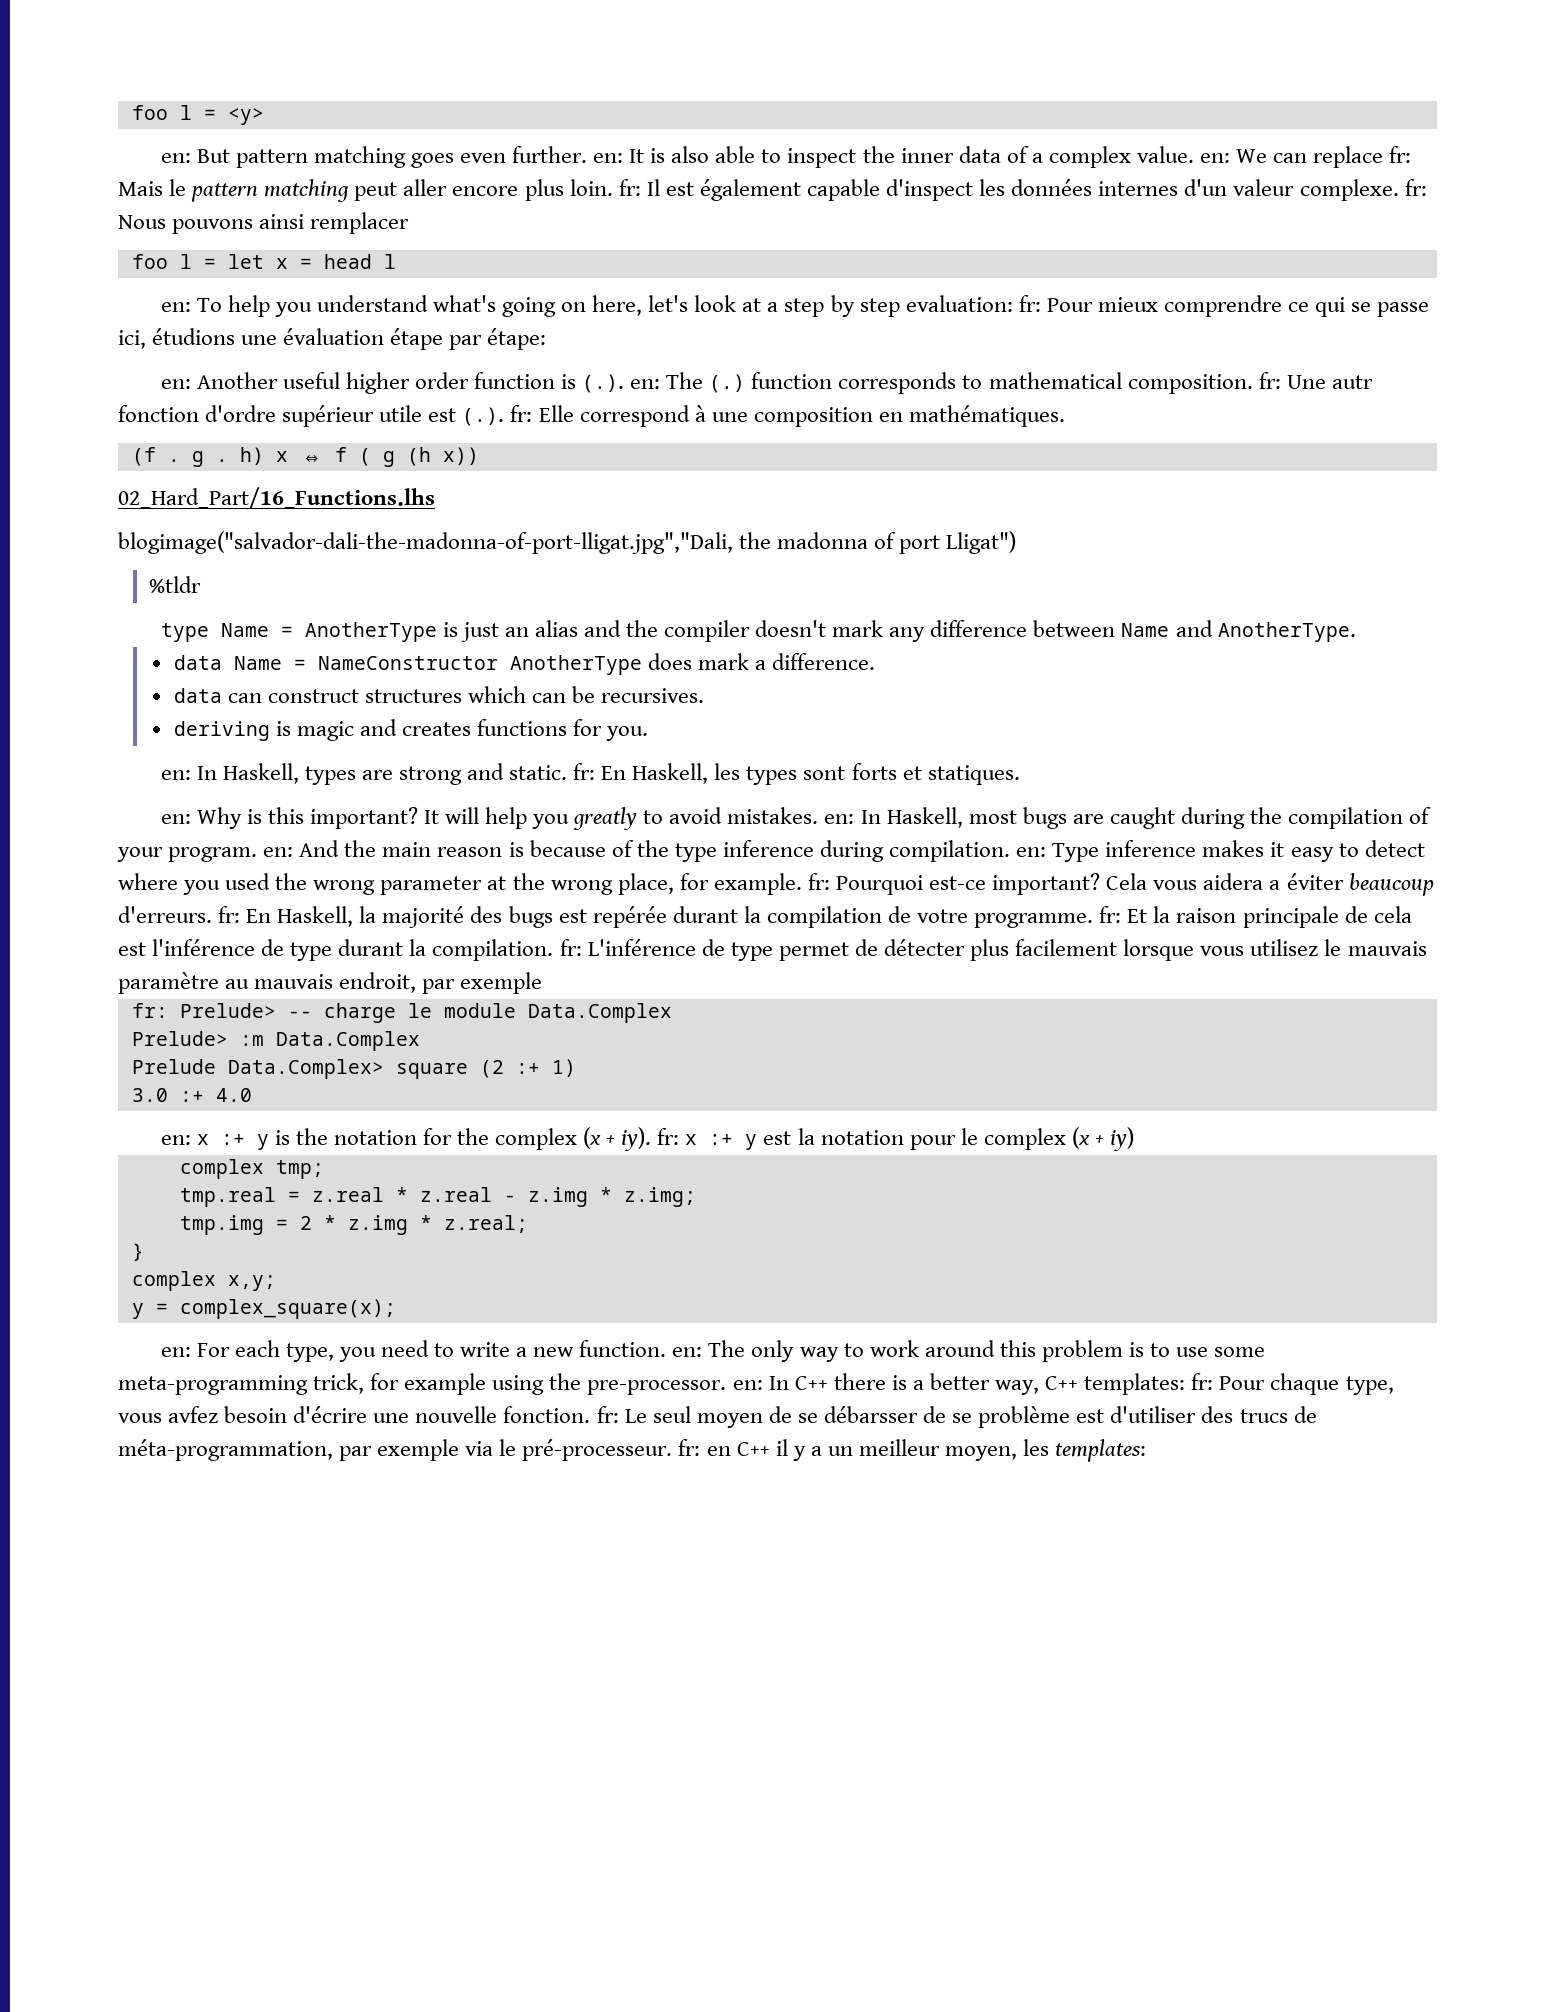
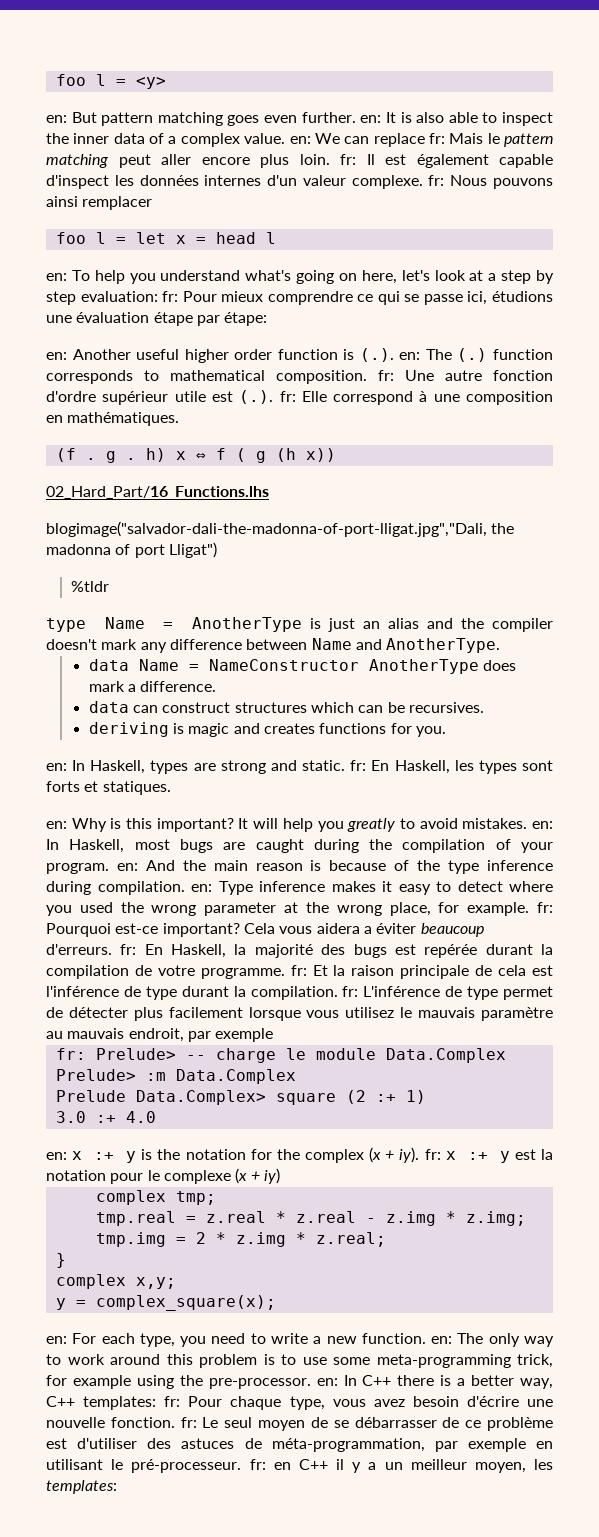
- en: Another useful higher order function is (.). en: The (.) function corresponds to mathematical composition. fr: Une autr fonction d'ordre supérieur utile est (.). fr: Elle correspond à une composition en mathématiques.
+ en: Another useful higher order function is (.). en: The (.) function corresponds to mathematical composition. fr: Une autre fonction d'ordre supérieur utile est (.). fr: Elle correspond à une composition en mathématiques.
- en: x :+ y is the notation for the complex (x + iy). fr: x :+ y est la notation pour le complex (x + iy)
+ en: x :+ y is the notation for the complex (x + iy). fr: x :+ y est la notation pour le complexe (x + iy)
- Pour chaque type, vous avfez besoin d'écrire une nouvelle fonction. fr:
+ Pour chaque type, vous avez besoin d'écrire une nouvelle fonction. fr:
- Le seul moyen de se débarsser de se problème est d'utiliser des trucs de méta-programmation, par exemple via le pré-processeur. fr:
+ Le seul moyen de se débarrasser de ce problème est d'utiliser des astuces de méta-programmation, par exemple en utilisant le pré-processeur. fr:

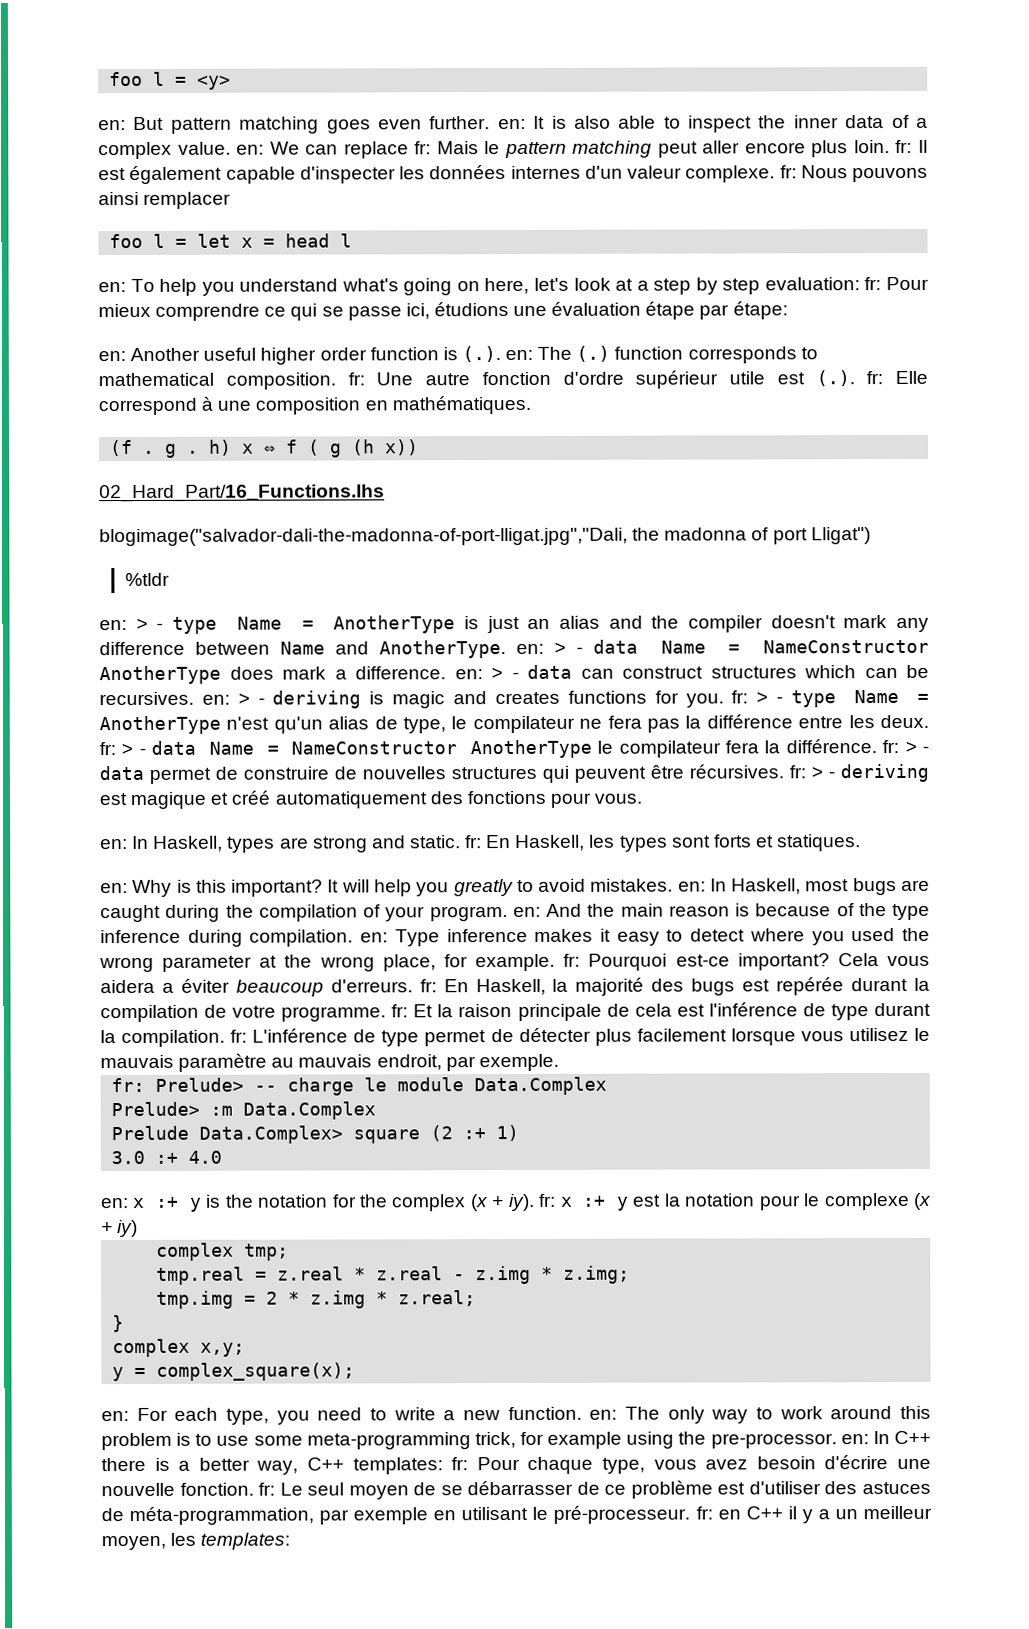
- en: But pattern matching goes even further. en: It is also able to inspect the inner data of a complex value. en: We can replace fr: Mais le pattern matching peut aller encore plus loin. fr: Il est également capable d'inspect les données internes d'un valeur complexe. fr: Nous pouvons ainsi remplacer
+ en: But pattern matching goes even further. en: It is also able to inspect the inner data of a complex value. en: We can replace fr: Mais le pattern matching peut aller encore plus loin. fr: Il est également capable d'inspecter les données internes d'un valeur complexe. fr: Nous pouvons ainsi remplacer
- type Name = AnotherType is just an alias and the compiler doesn't mark any difference between Name and AnotherType.
- data Name = NameConstructor AnotherType does mark a difference.
- data can construct structures which can be recursives.
- deriving is magic and creates functions for you.
+ en: > - type Name = AnotherType is just an alias and the compiler doesn't mark any difference between Name and AnotherType. en: > - data Name = NameConstructor AnotherType does mark a difference. en: > - data can construct structures which can be recursives. en: > - deriving is magic and creates functions for you. fr: > - type Name = AnotherType n'est qu'un alias de type, le compilateur ne fera pas la différence entre les deux. fr: > - data Name = NameConstructor AnotherType le compilateur fera la différence. fr: > - data permet de construire de nouvelles structures qui peuvent être récursives. fr: > - deriving est magique et créé automatiquement des fonctions pour vous.
- Cela vous aidera a éviter beaucoup d'erreurs. fr: En Haskell, la majorité des bugs est repérée durant la compilation de votre programme. fr: Et la raison principale de cela est l'inférence de type durant la compilation. fr: L'inférence de type permet de détecter plus facilement lorsque vous utilisez le mauvais paramètre au mauvais endroit, par exemple
+ Cela vous aidera a éviter beaucoup d'erreurs. fr: En Haskell, la majorité des bugs est repérée durant la compilation de votre programme. fr: Et la raison principale de cela est l'inférence de type durant la compilation. fr: L'inférence de type permet de détecter plus facilement lorsque vous utilisez le mauvais paramètre au mauvais endroit, par exemple.

